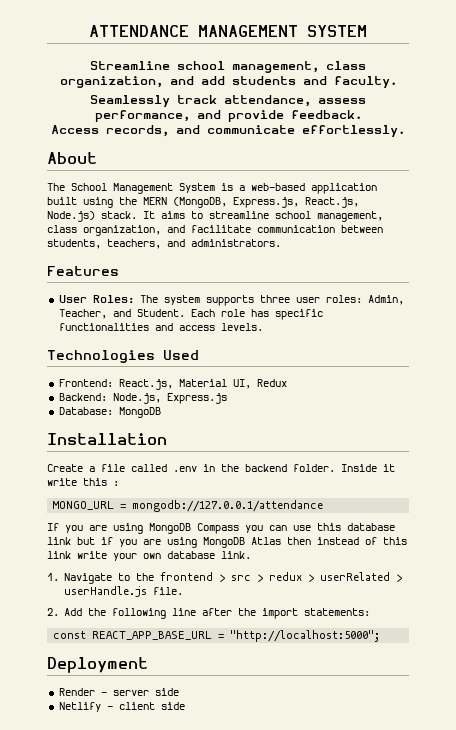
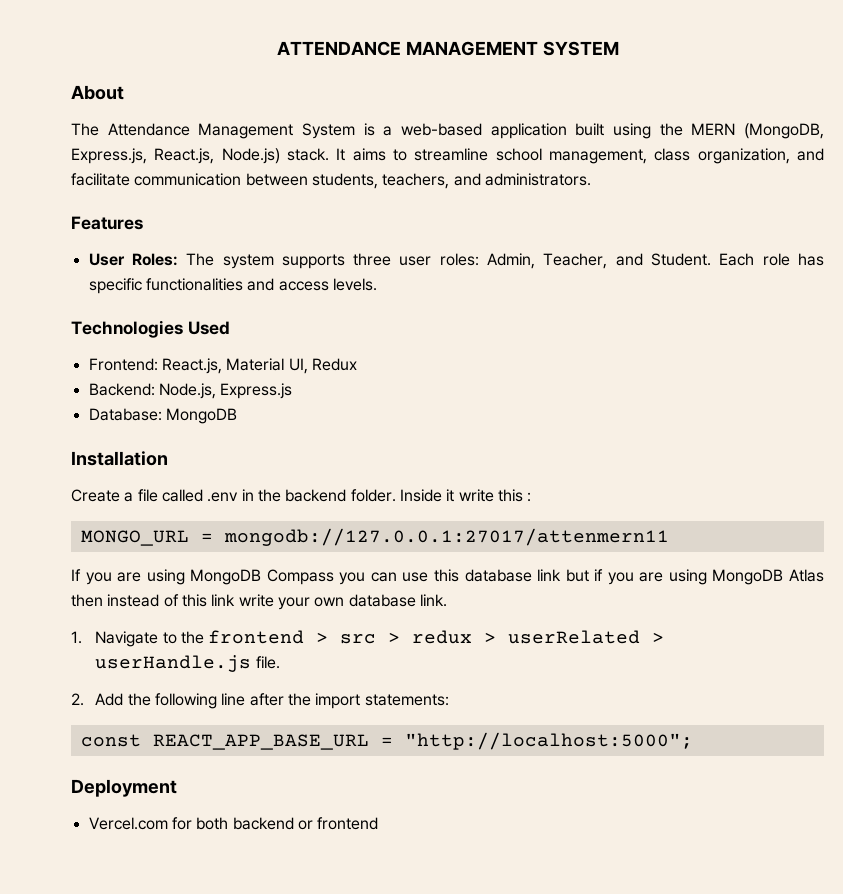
- Streamline school management, class organization, and add students and faculty.
- Seamlessly track attendance, assess performance, and provide feedback.
- Access records, and communicate effortlessly.
- The School Management System is a web-based application built using the MERN (MongoDB, Express.js, React.js, Node.js) stack.
+ The Attendance Management System is a web-based application built using the MERN (MongoDB, Express.js, React.js, Node.js) stack.
- MONGO_URL = mongodb://127.0.0.1/attendance
+ MONGO_URL = mongodb://127.0.0.1:27017/attenmern11
- Render - server side
- Netlify - client side
+ Vercel.com for both backend or frontend

